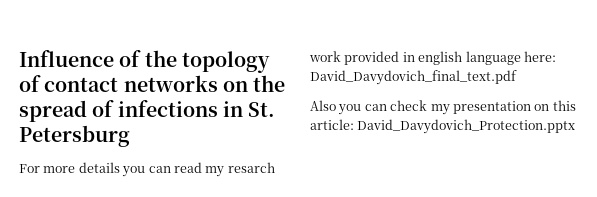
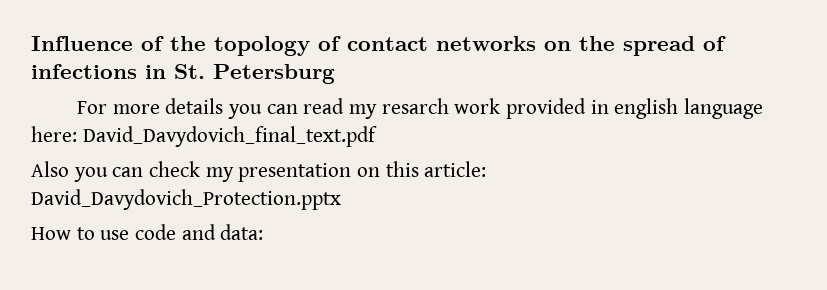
+ How to use code and data:

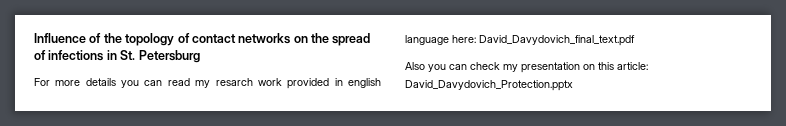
- How to use code and data:

